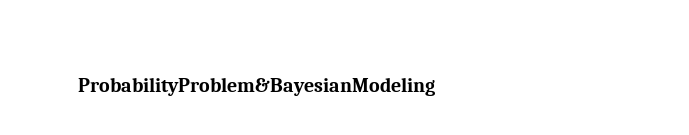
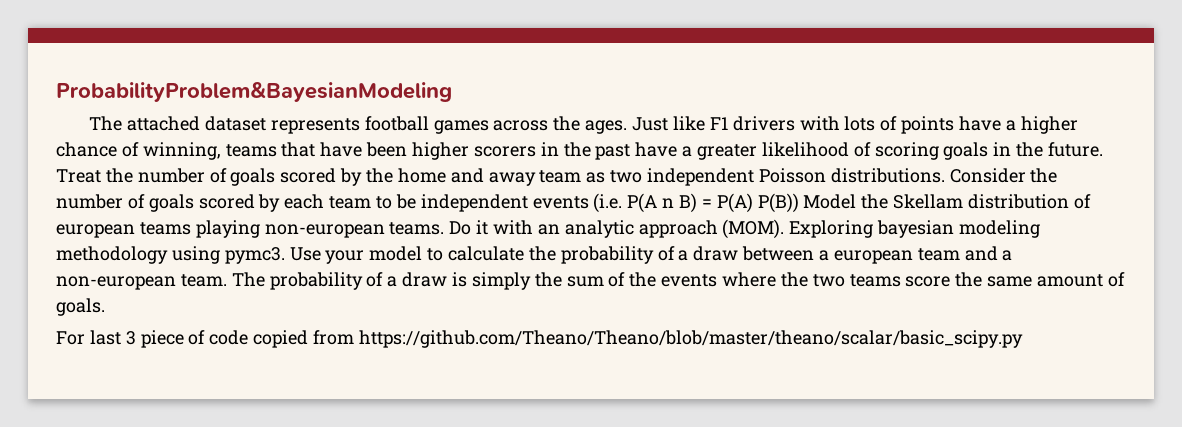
+ The attached dataset represents football games across the ages. Just like F1 drivers with lots of points have a higher chance of winning, teams that have been higher scorers in the past have a greater likelihood of scoring goals in the future. Treat the number of goals scored by the home and away team as two independent Poisson distributions. Consider the number of goals scored by each team to be independent events (i.e. P(A n B) = P(A) P(B)) Model the Skellam distribution of european teams playing non-european teams. Do it with an analytic approach (MOM). Exploring bayesian modeling methodology using pymc3. Use your model to calculate the probability of a draw between a european team and a non-european team. The probability of a draw is simply the sum of the events where the two teams score the same amount of goals.
+ For last 3 piece of code copied from https://github.com/Theano/Theano/blob/master/theano/scalar/basic_scipy.py

